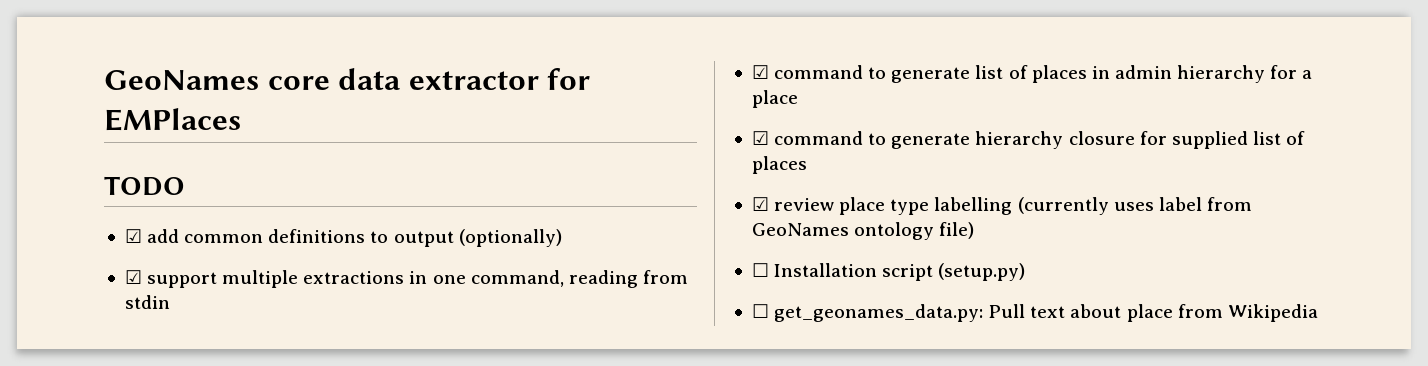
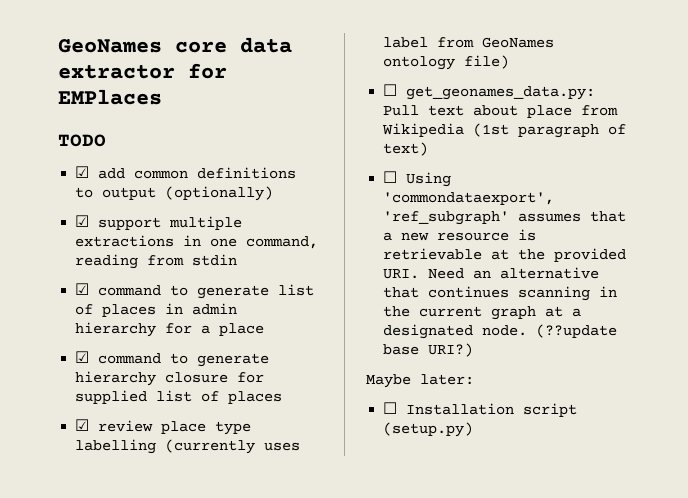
- ☐ Installation script (setup.py)
- ☐ get_geonames_data.py: Pull text about place from Wikipedia
+ ☐ get_geonames_data.py: Pull text about place from Wikipedia (1st paragraph of text)
+ ☐ Using 'commondataexport', 'ref_subgraph' assumes that a new resource is retrievable at the provided URI. Need an alternative that continues scanning in the current graph at a designated node. (??update base URI?)
+ Maybe later:
+ ☐ Installation script (setup.py)

